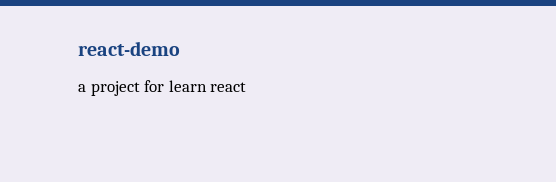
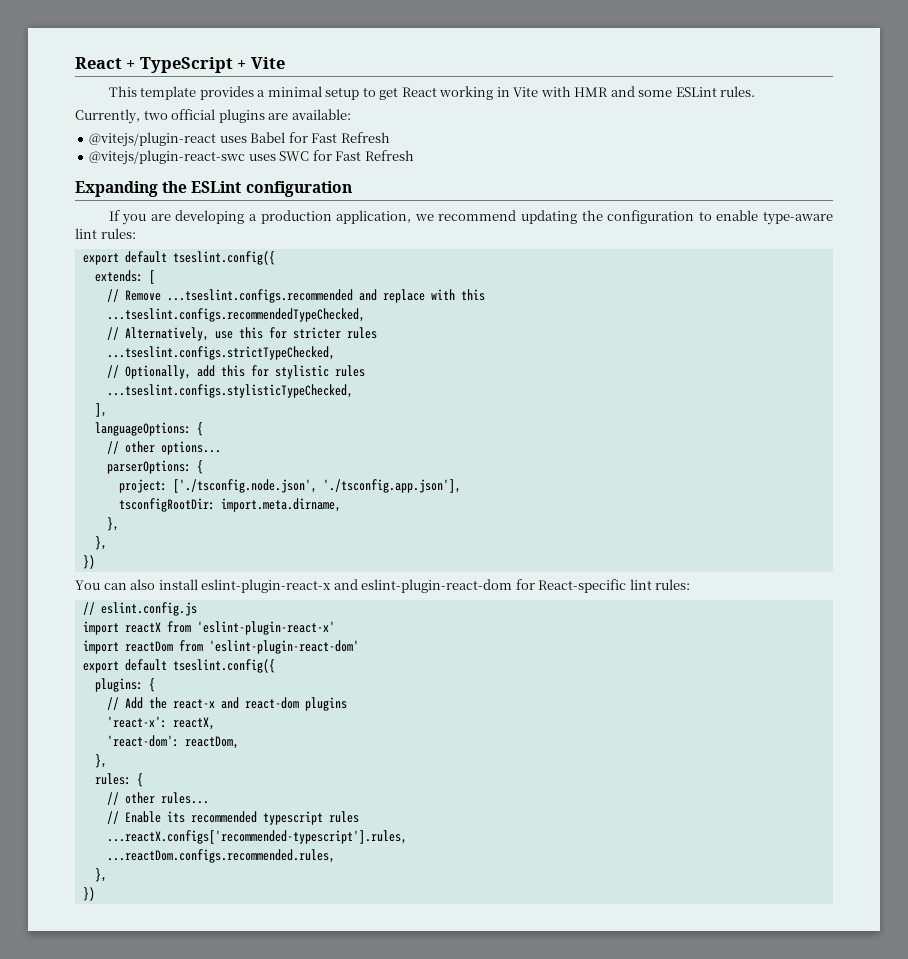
- react-demo
- a project for learn react
+ React + TypeScript + Vite
+ This template provides a minimal setup to get React working in Vite with HMR and some ESLint rules.
+ Currently, two official plugins are available:
+ @vitejs/plugin-react uses Babel for Fast Refresh
+ @vitejs/plugin-react-swc uses SWC for Fast Refresh
+ Expanding the ESLint configuration
+ If you are developing a production application, we recommend updating the configuration to enable type-aware lint rules:
+ export default tseslint.config({
+ extends: [
+ // Remove ...tseslint.configs.recommended and replace with this
+ ...tseslint.configs.recommendedTypeChecked,
+ // Alternatively, use this for stricter rules
+ ...tseslint.configs.strictTypeChecked,
+ // Optionally, add this for stylistic rules
+ ...tseslint.configs.stylisticTypeChecked,
+ ],
+ languageOptions: {
+ // other options...
+ parserOptions: {
+ project: ['./tsconfig.node.json', './tsconfig.app.json'],
+ tsconfigRootDir: import.meta.dirname,
+ },
+ },
+ })
+ You can also install eslint-plugin-react-x and eslint-plugin-react-dom for React-specific lint rules:
+ // eslint.config.js
+ import reactX from 'eslint-plugin-react-x'
+ import reactDom from 'eslint-plugin-react-dom'
+ export default tseslint.config({
+ plugins: {
+ // Add the react-x and react-dom plugins
+ 'react-x': reactX,
+ 'react-dom': reactDom,
+ },
+ rules: {
+ // other rules...
+ // Enable its recommended typescript rules
+ ...reactX.configs['recommended-typescript'].rules,
+ ...reactDom.configs.recommended.rules,
+ },
+ })

